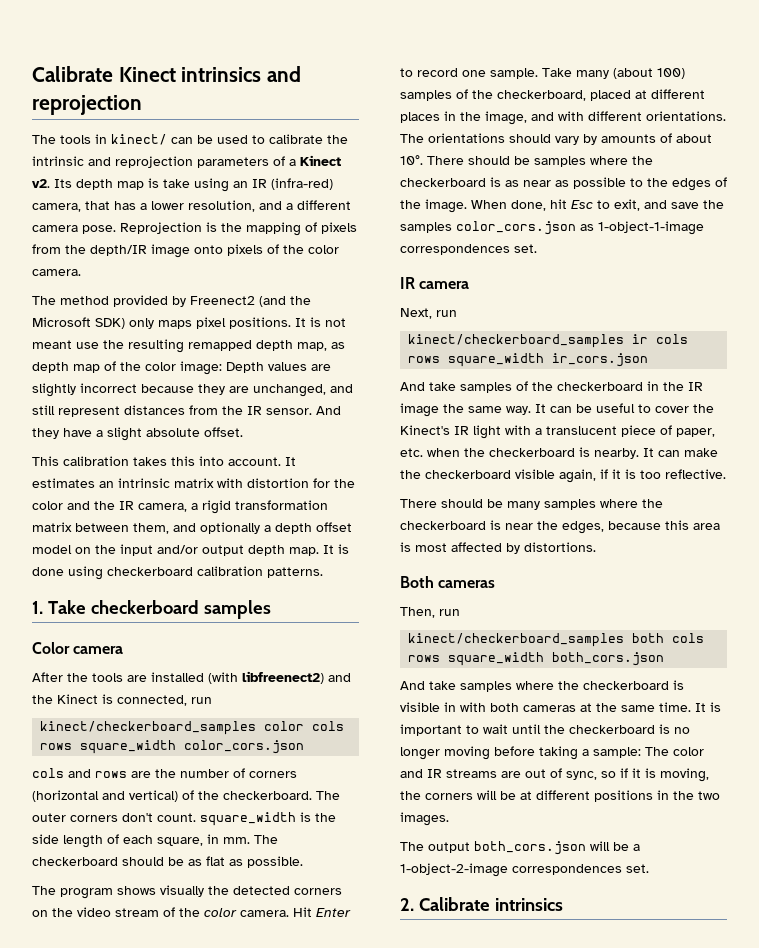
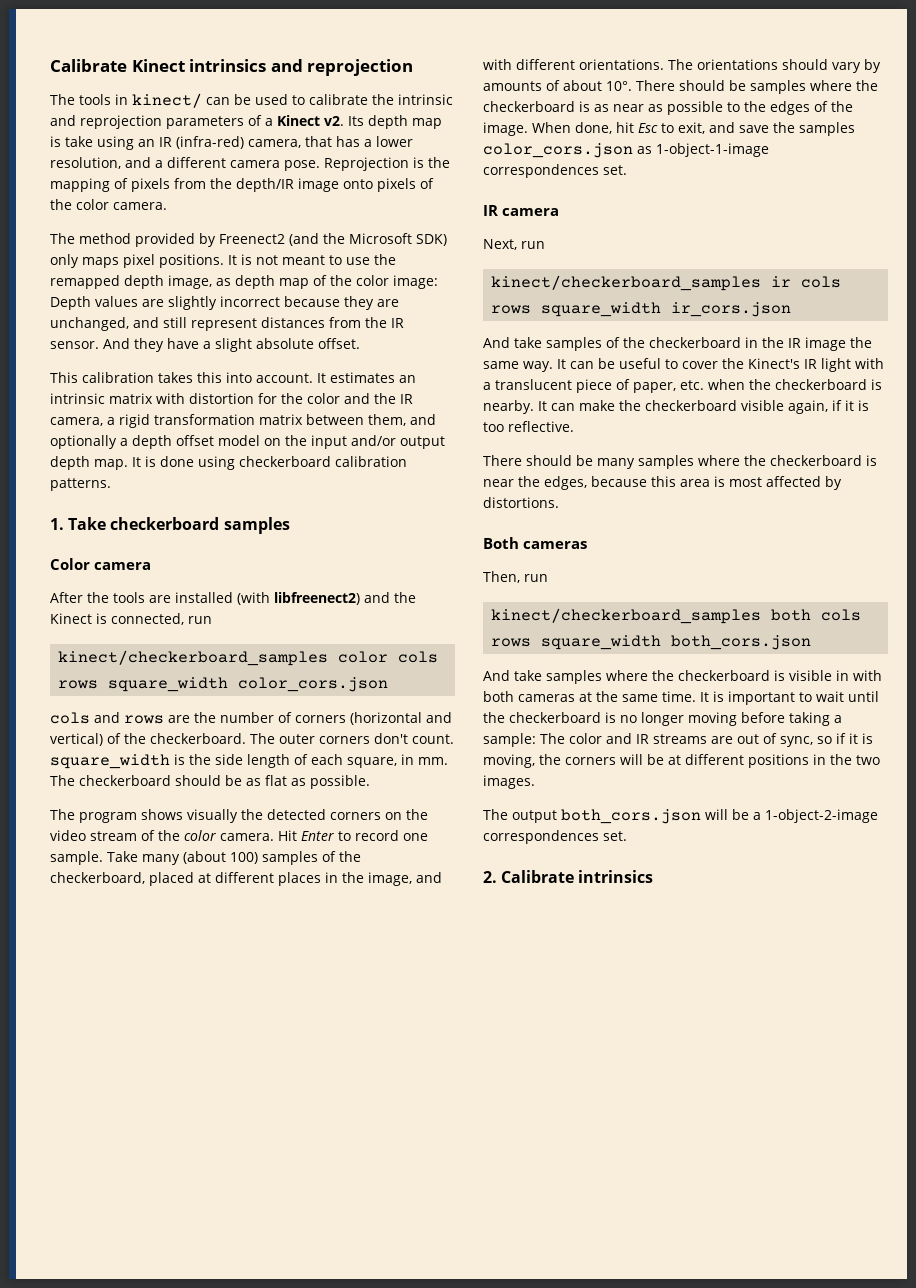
- It is not meant use the resulting remapped depth map, as depth map of the color image: Depth values are slightly incorrect because they are unchanged, and still represent distances from the IR sensor.
+ It is not meant to use the remapped depth image, as depth map of the color image: Depth values are slightly incorrect because they are unchanged, and still represent distances from the IR sensor.

